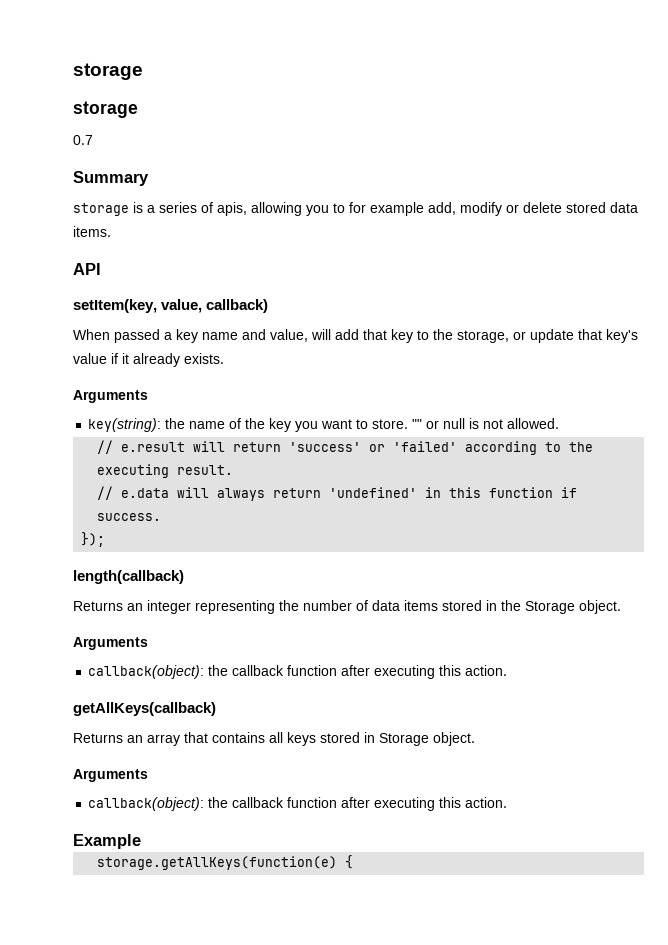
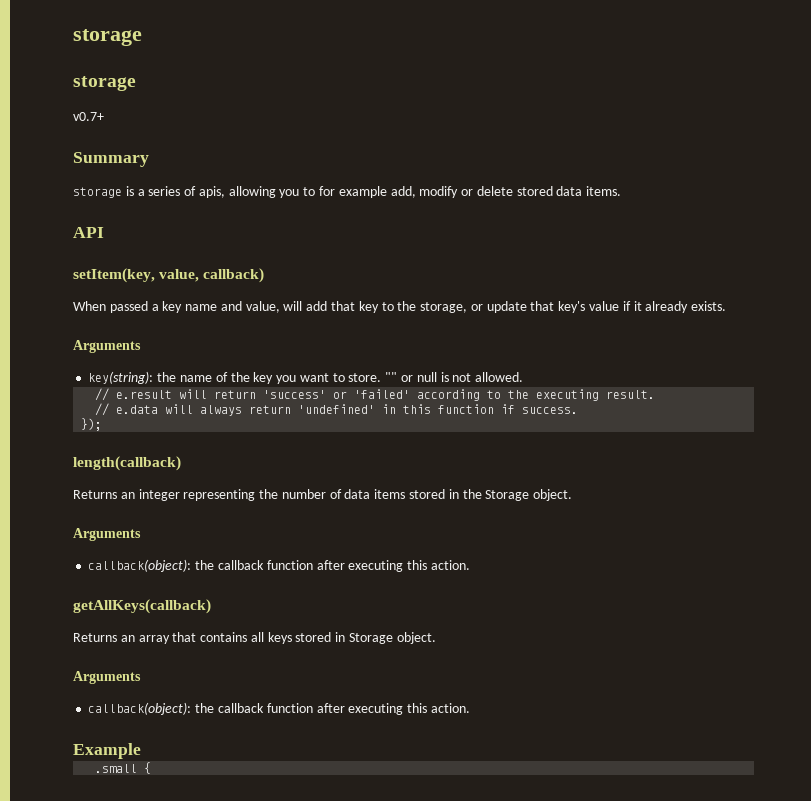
- 0.7
+ v0.7+
- storage.getAllKeys(function(e) {
+ .small {

